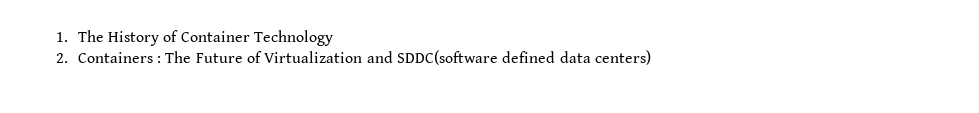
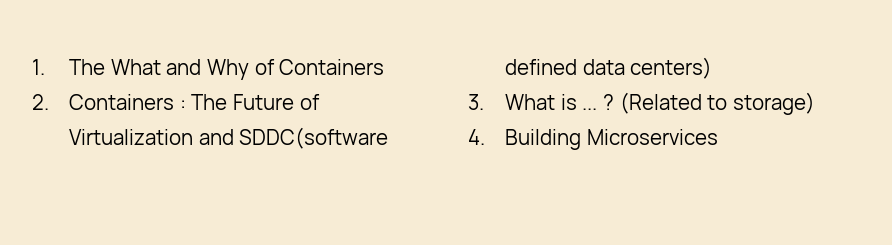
- 1. The History of Container Technology
+ 1. The What and Why of Containers
+ 3. What is ... ? (Related to storage)
+ 4. Building Microservices

